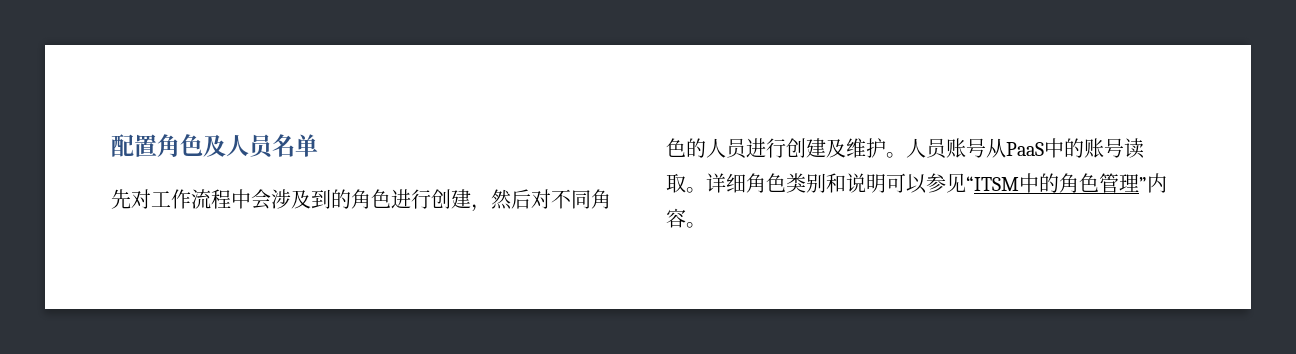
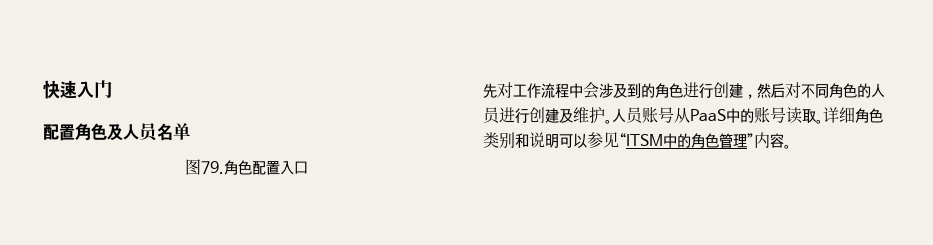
+ 快速入门
+ 图79.角色配置入口

